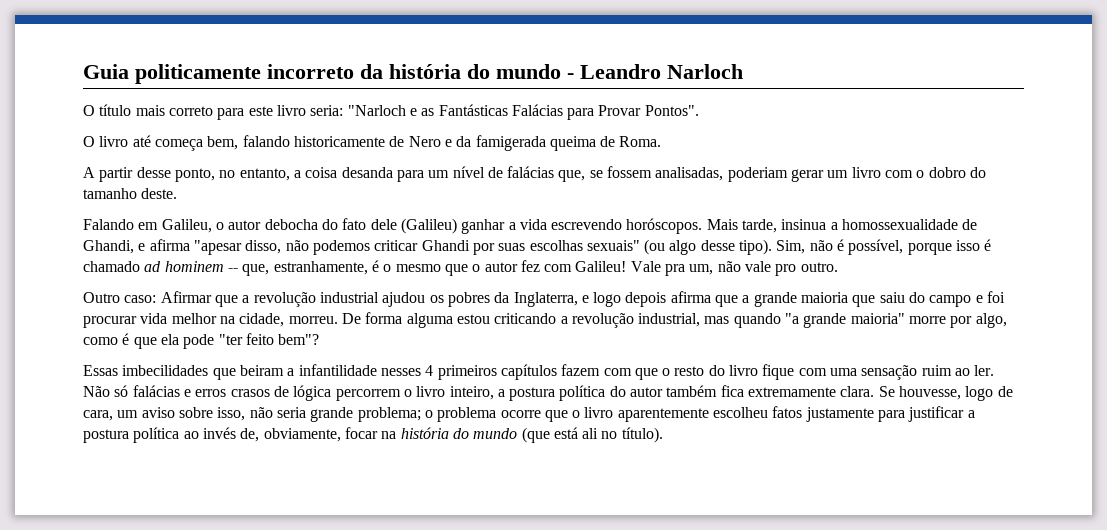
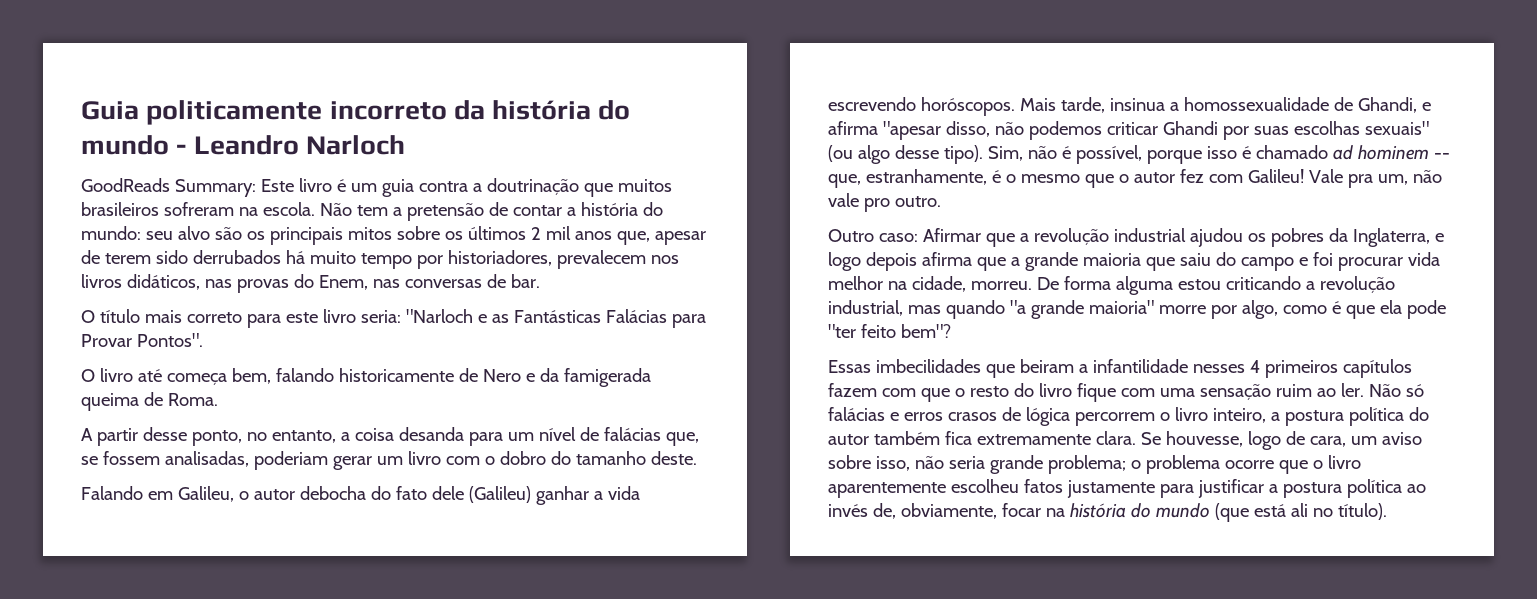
+ GoodReads Summary: Este livro é um guia contra a doutrinação que muitos brasileiros sofreram na escola. Não tem a pretensão de contar a história do mundo: seu alvo são os principais mitos sobre os últimos 2 mil anos que, apesar de terem sido derrubados há muito tempo por historiadores, prevalecem nos livros didáticos, nas provas do Enem, nas conversas de bar.

